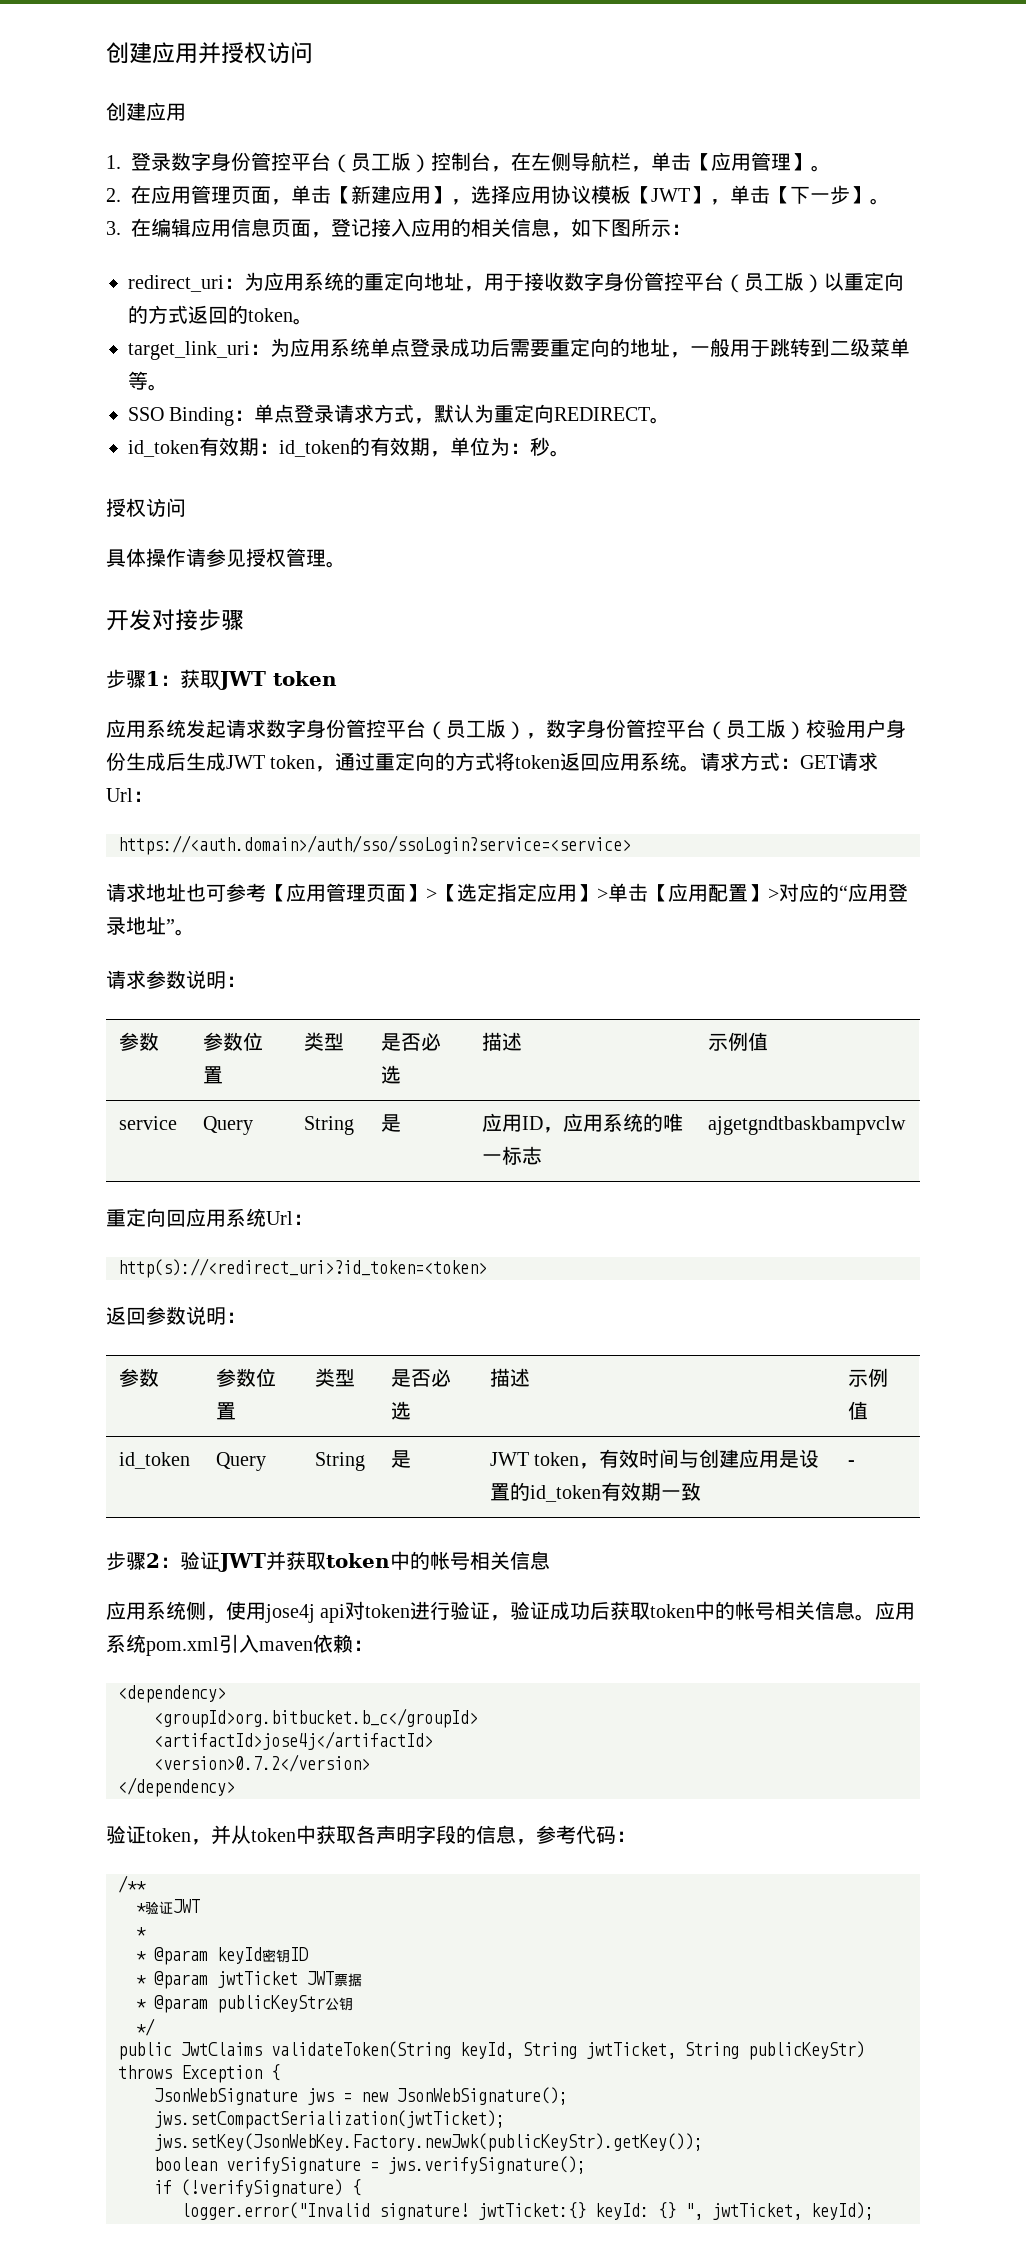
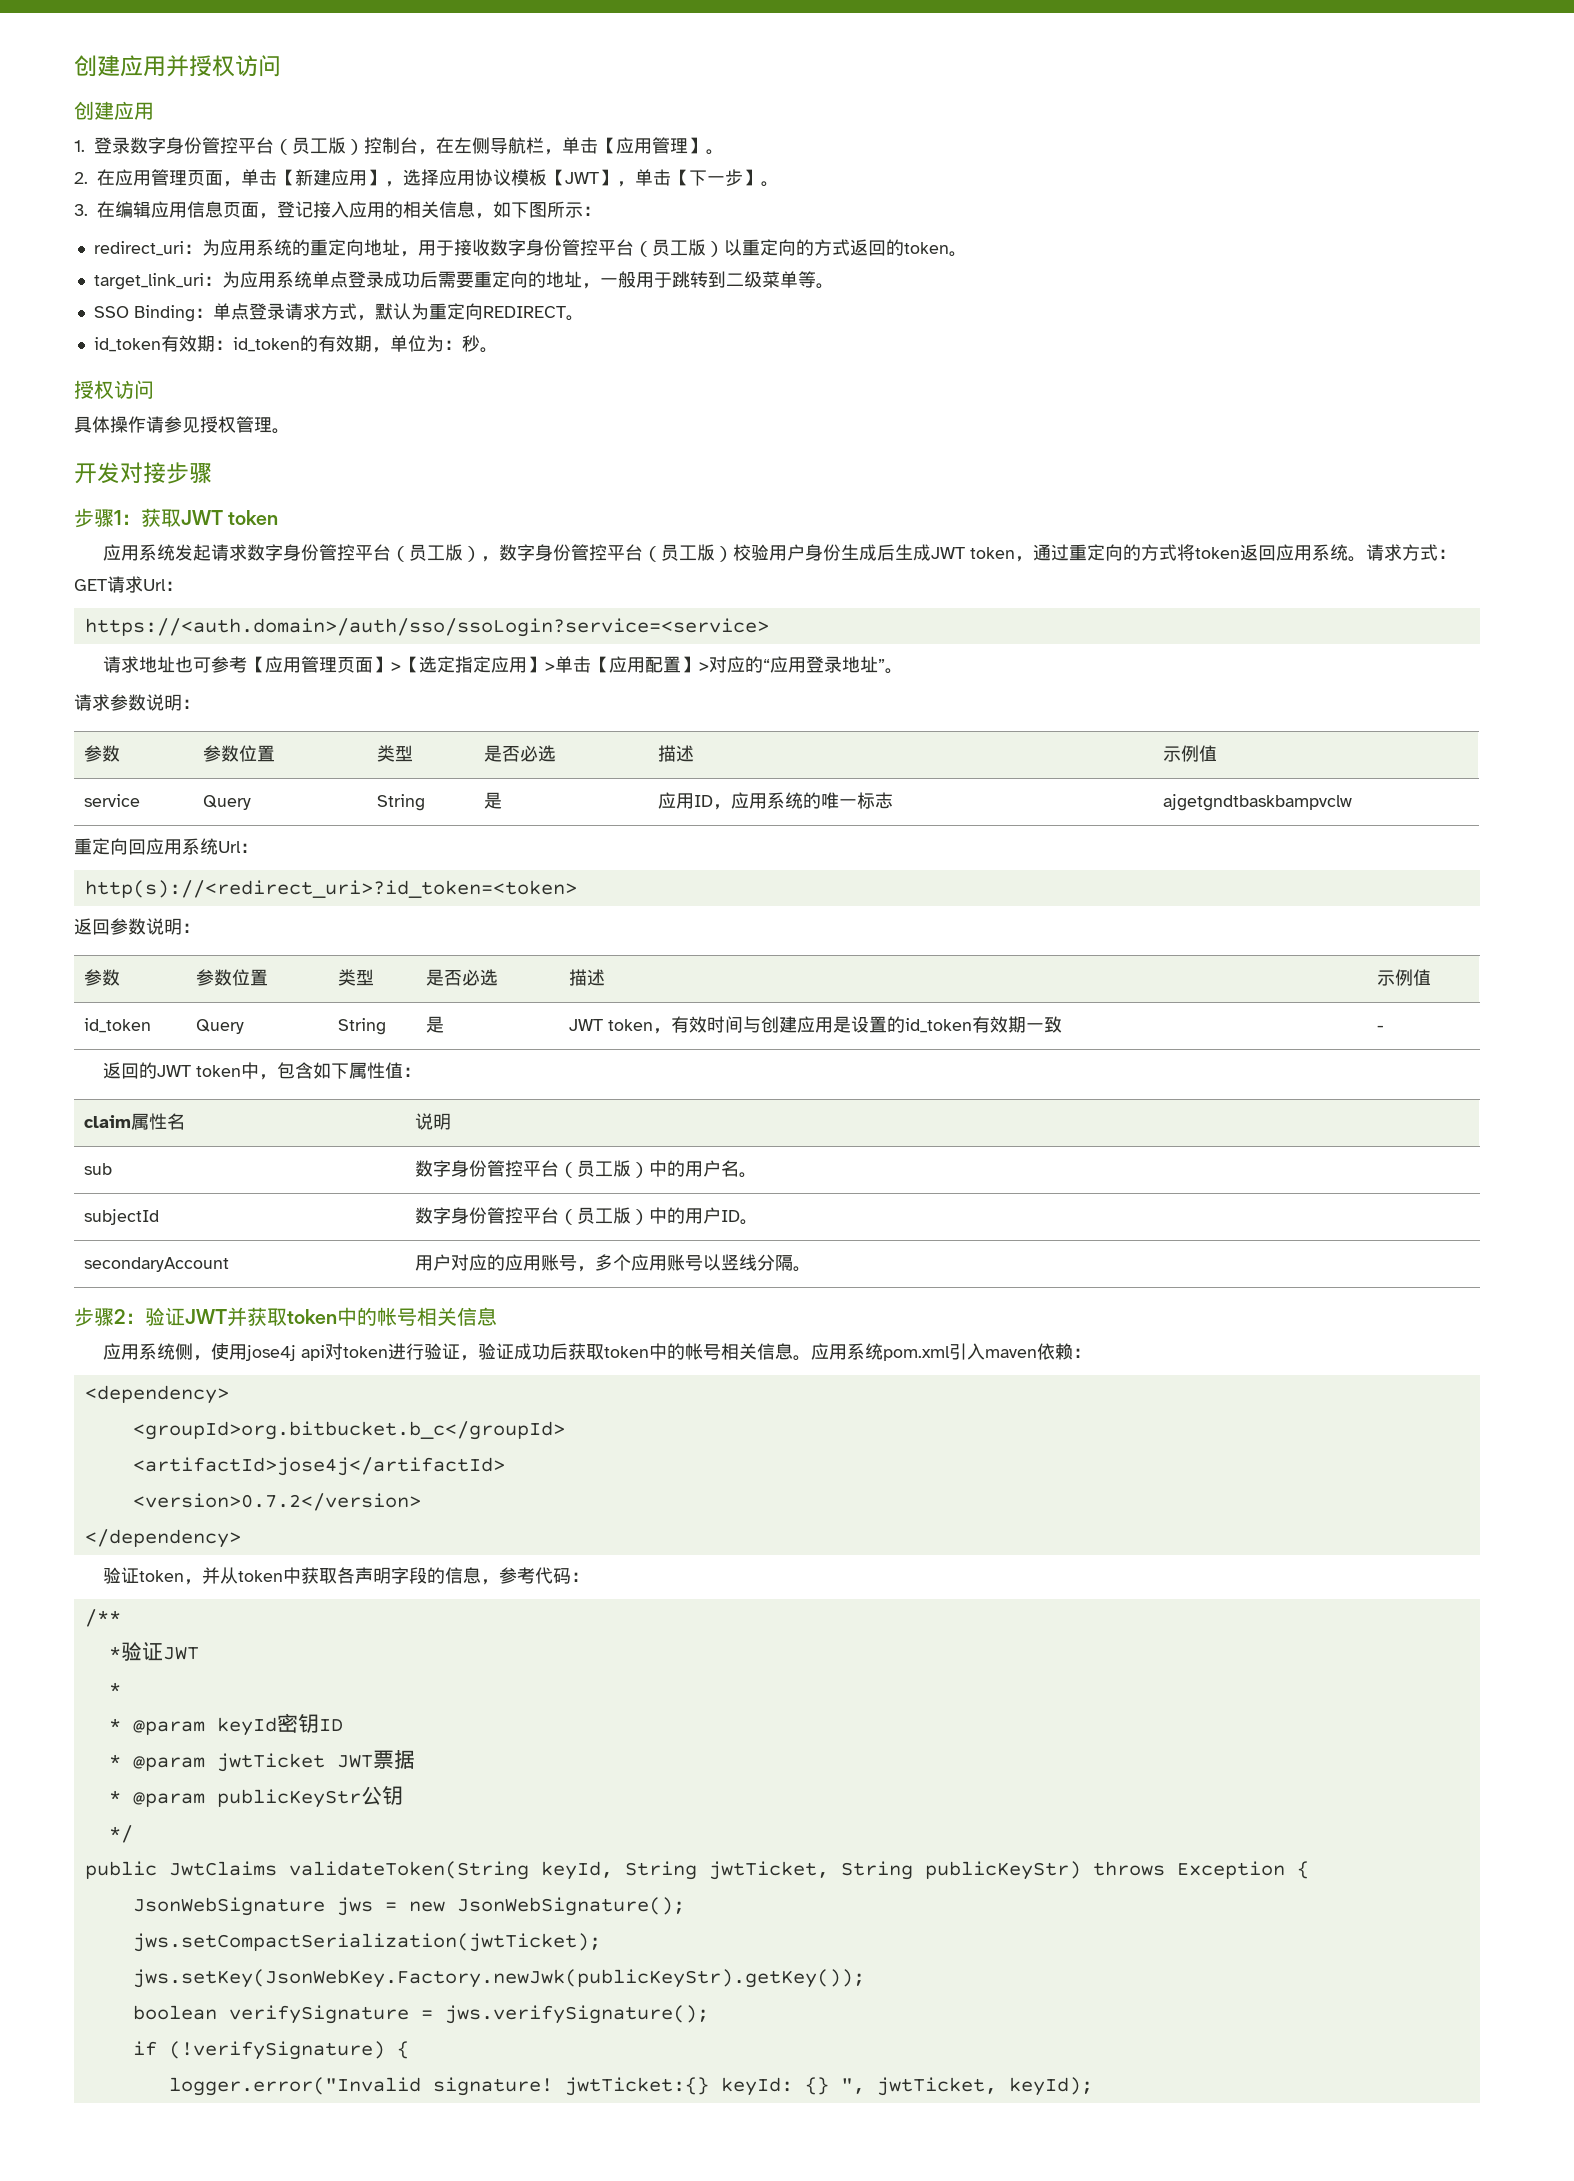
+ 返回的JWT token中，包含如下属性值：
+ claim属性名 | 说明
+ sub | 数字身份管控平台（员工版）中的用户名。
+ subjectId | 数字身份管控平台（员工版）中的用户ID。
+ secondaryAccount | 用户对应的应用账号，多个应用账号以竖线分隔。

